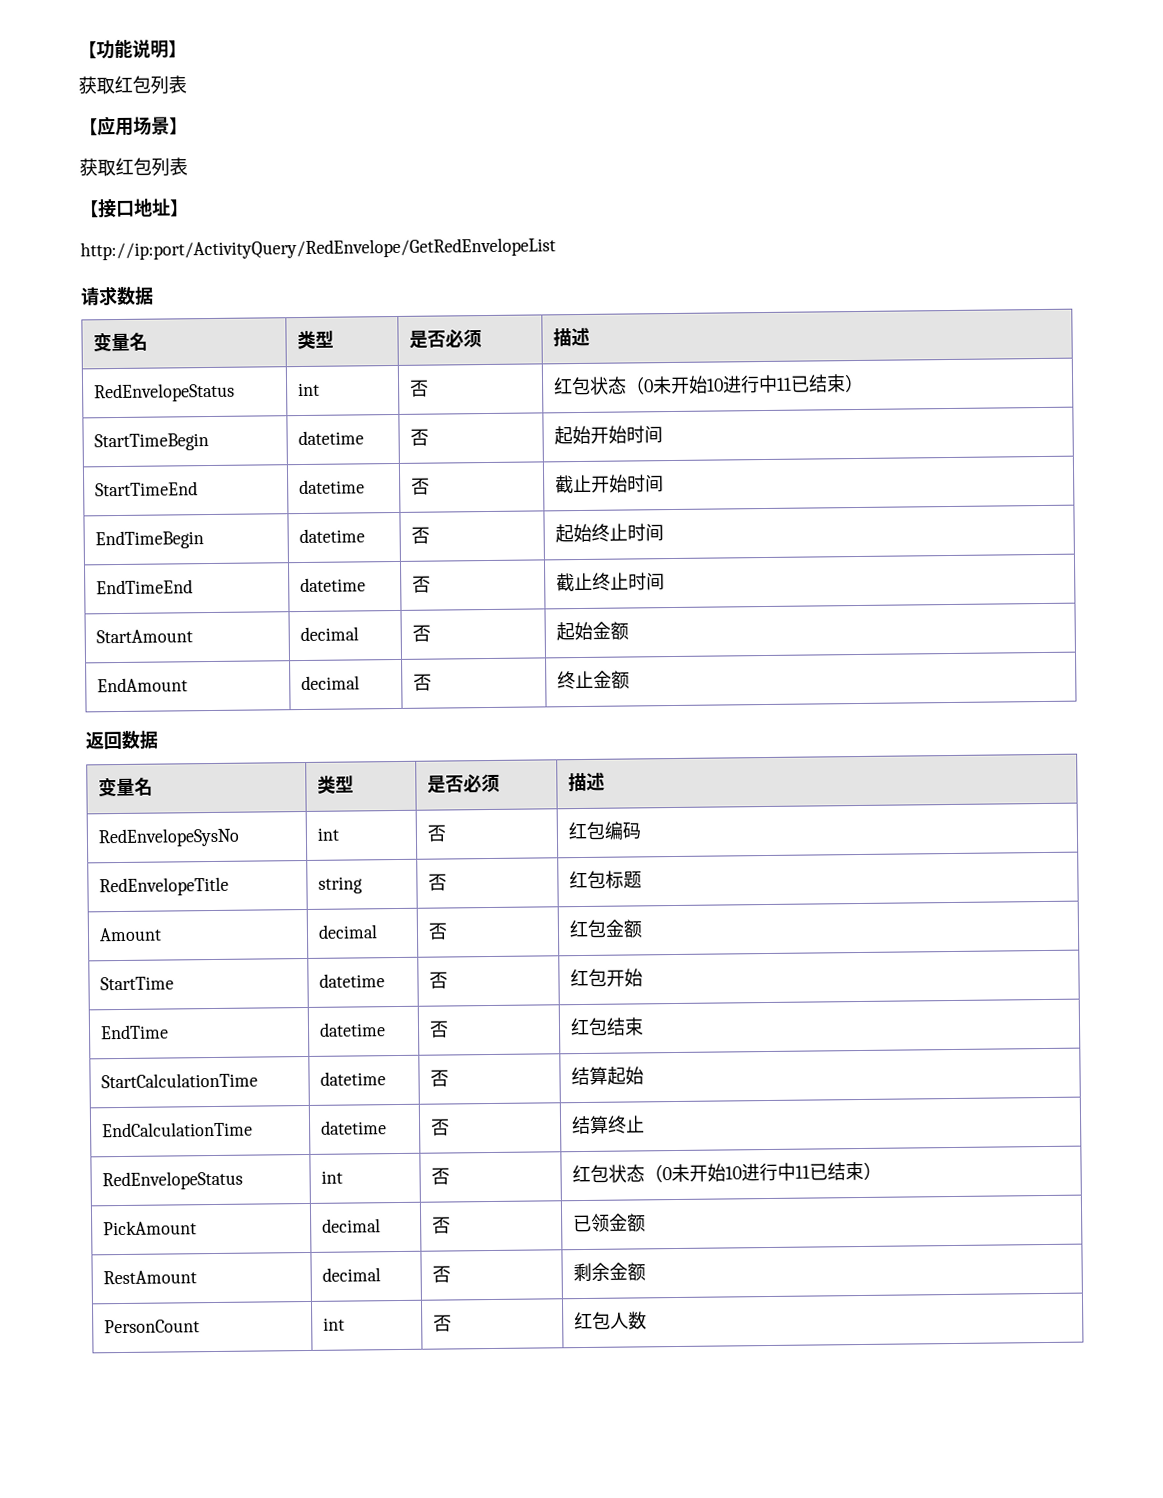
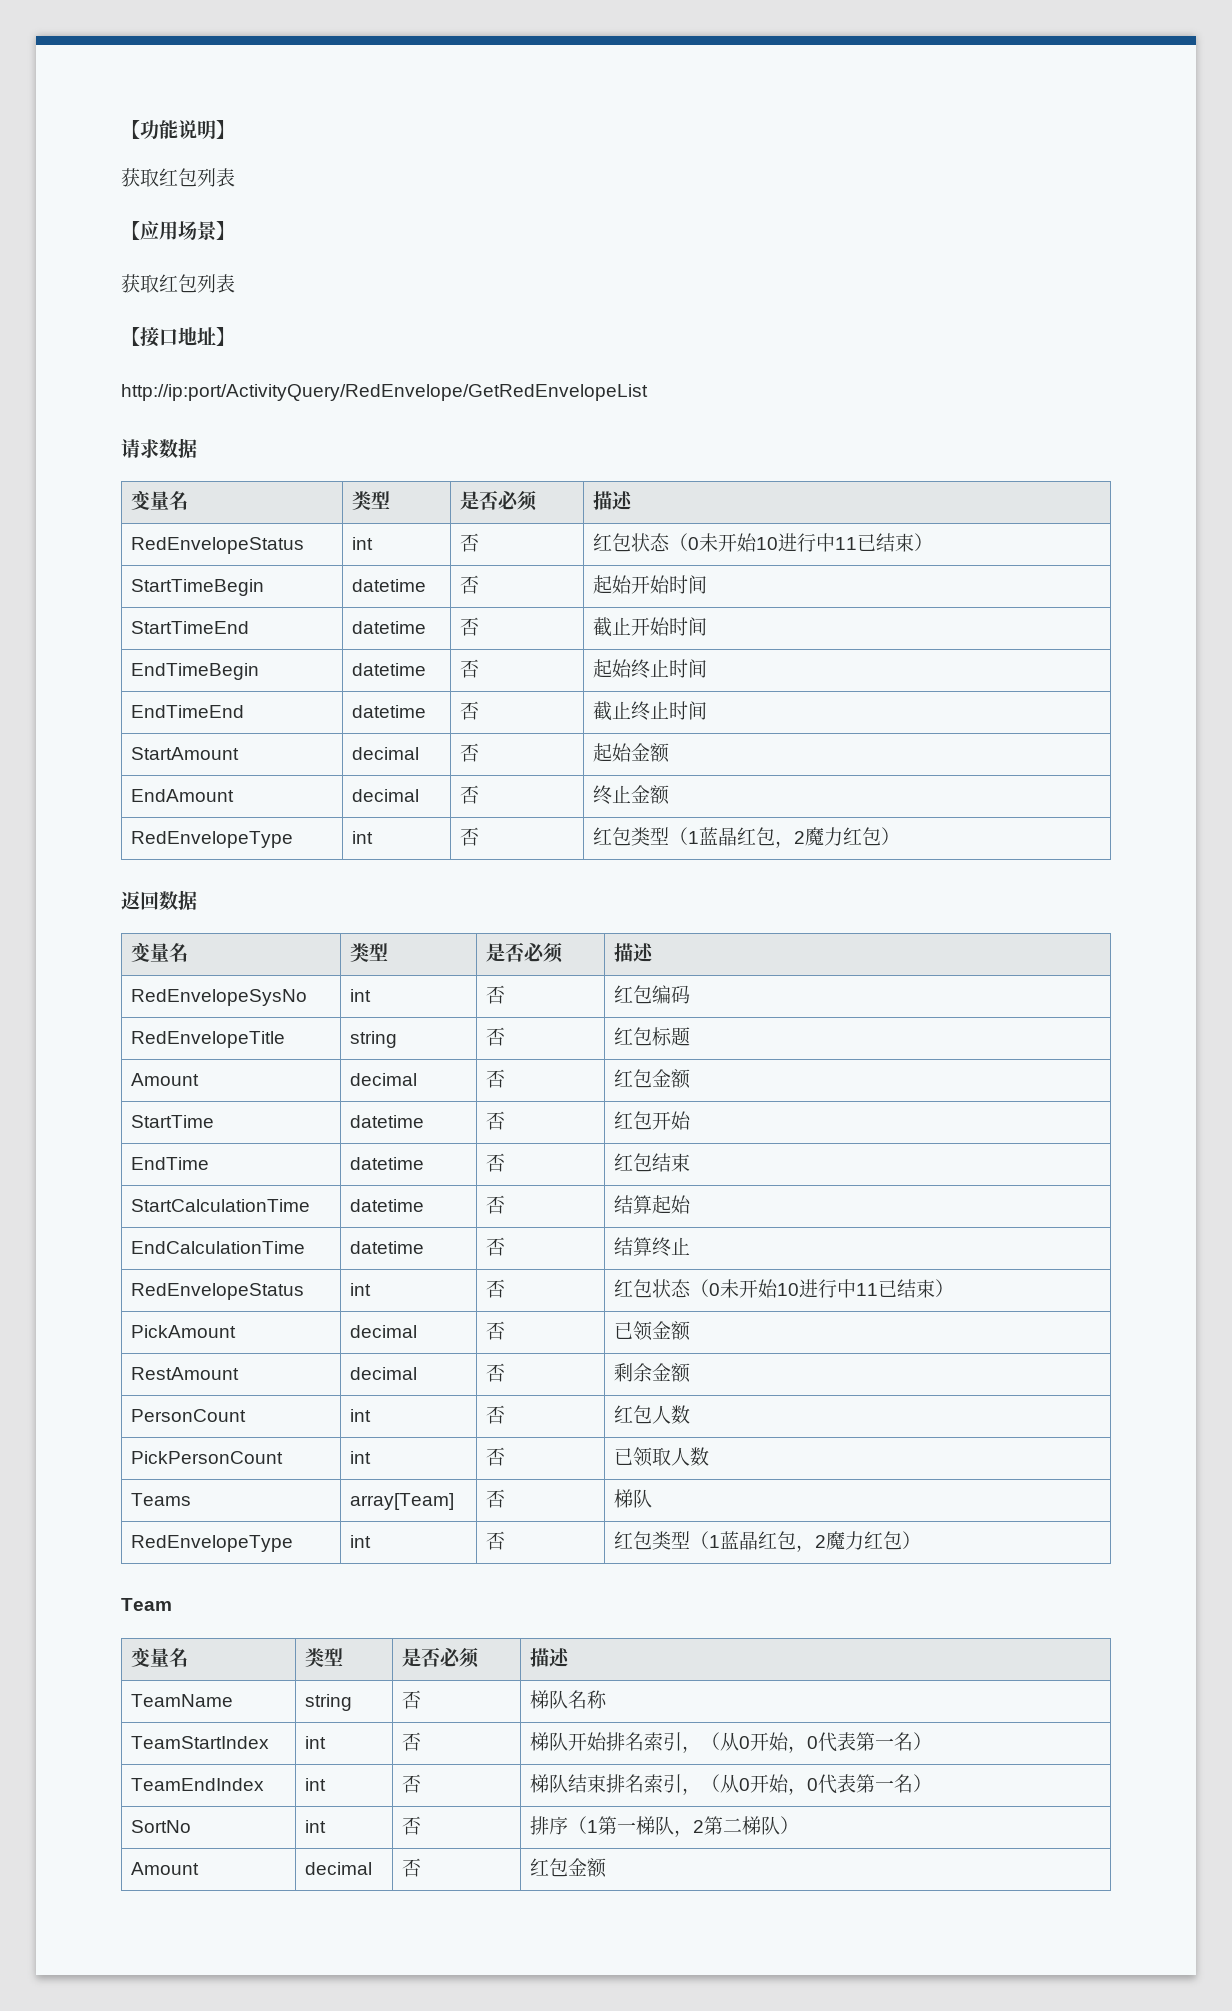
  EndAmount | decimal | 否 | 终止金额
+ RedEnvelopeType | int | 否 | 红包类型（1蓝晶红包，2魔力红包）
+ PickPersonCount | int | 否 | 已领取人数
+ Teams | array[Team] | 否 | 梯队
+ RedEnvelopeType | int | 否 | 红包类型（1蓝晶红包，2魔力红包）
+ Team
+ 变量名 | 类型 | 是否必须 | 描述
+ TeamName | string | 否 | 梯队名称
+ TeamStartIndex | int | 否 | 梯队开始排名索引，（从0开始，0代表第一名）
+ TeamEndIndex | int | 否 | 梯队结束排名索引，（从0开始，0代表第一名）
+ SortNo | int | 否 | 排序（1第一梯队，2第二梯队）
+ Amount | decimal | 否 | 红包金额

